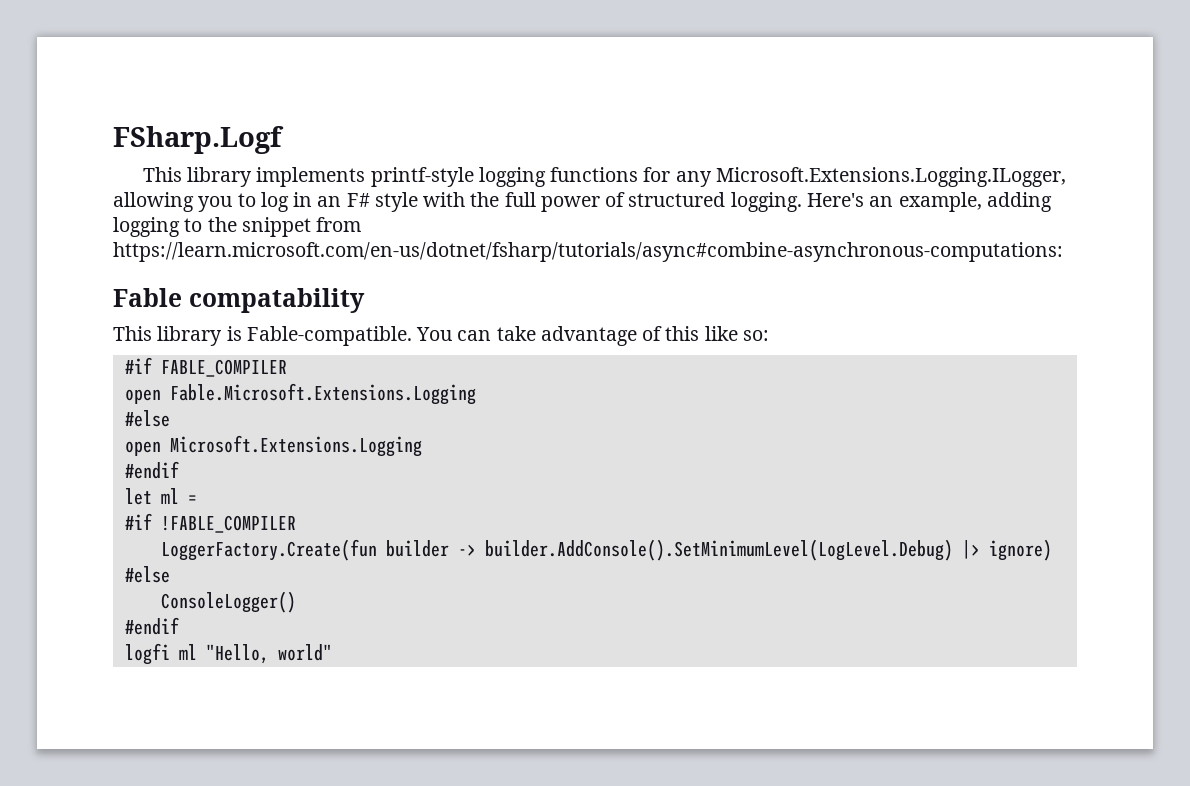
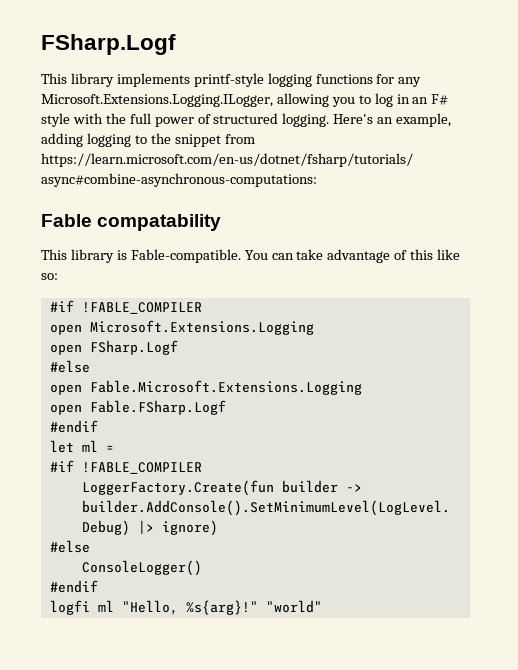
  You can take advantage of this like so:
- #if FABLE_COMPILER
+ #if !FABLE_COMPILER
+ open Microsoft.Extensions.Logging
+ open FSharp.Logf
+ #else
  open Fable.Microsoft.Extensions.Logging
- #else
- open Microsoft.Extensions.Logging
+ open Fable.FSharp.Logf
- logfi ml "Hello, world"
+ logfi ml "Hello, %s{arg}!" "world"

